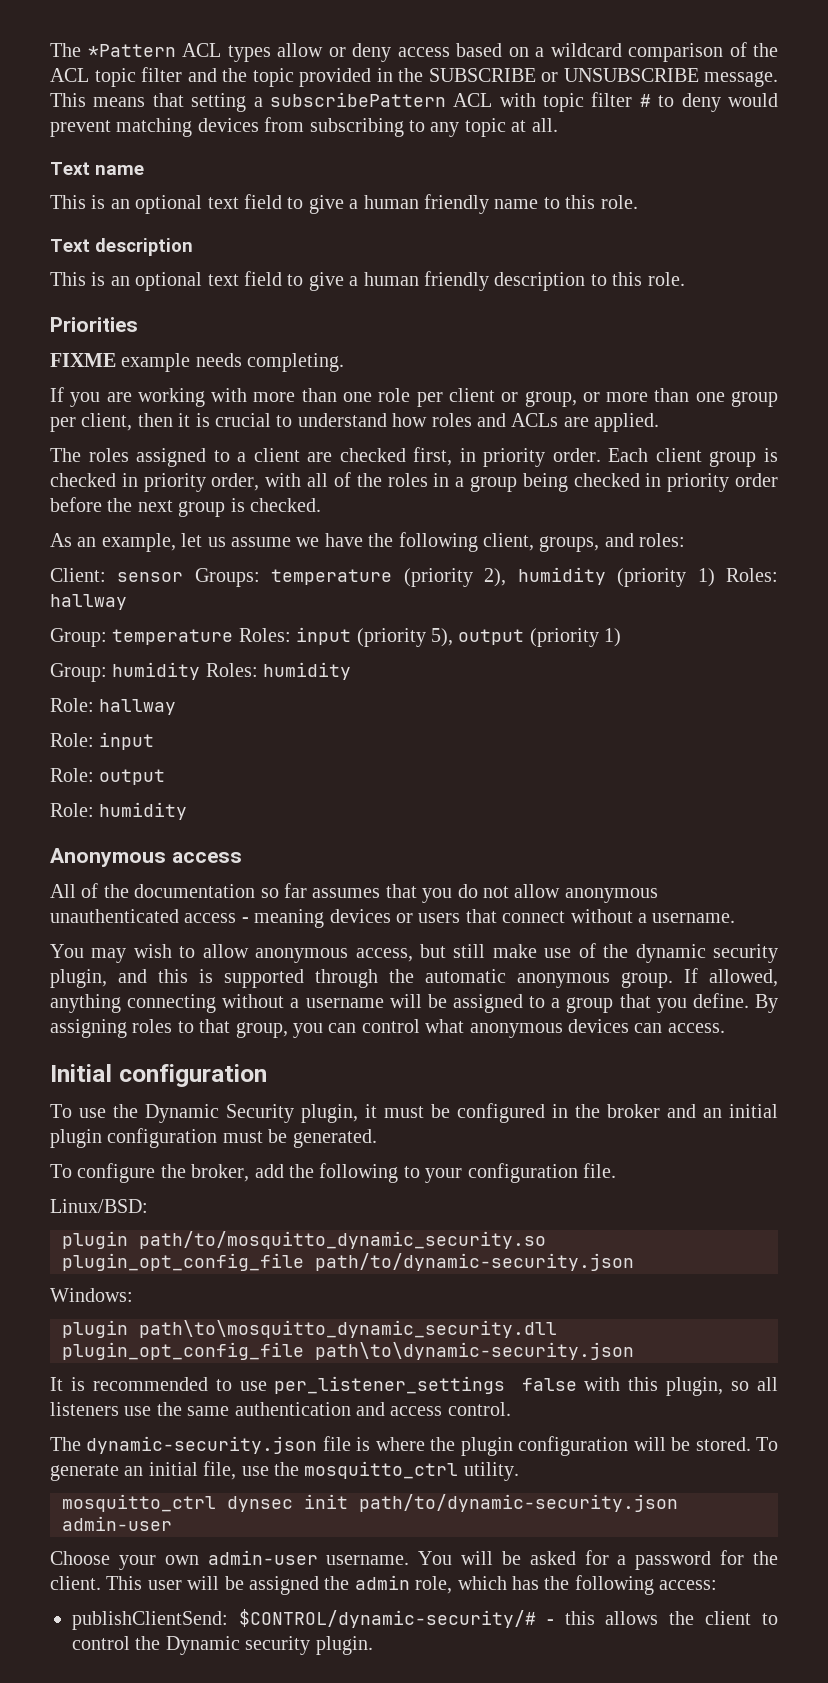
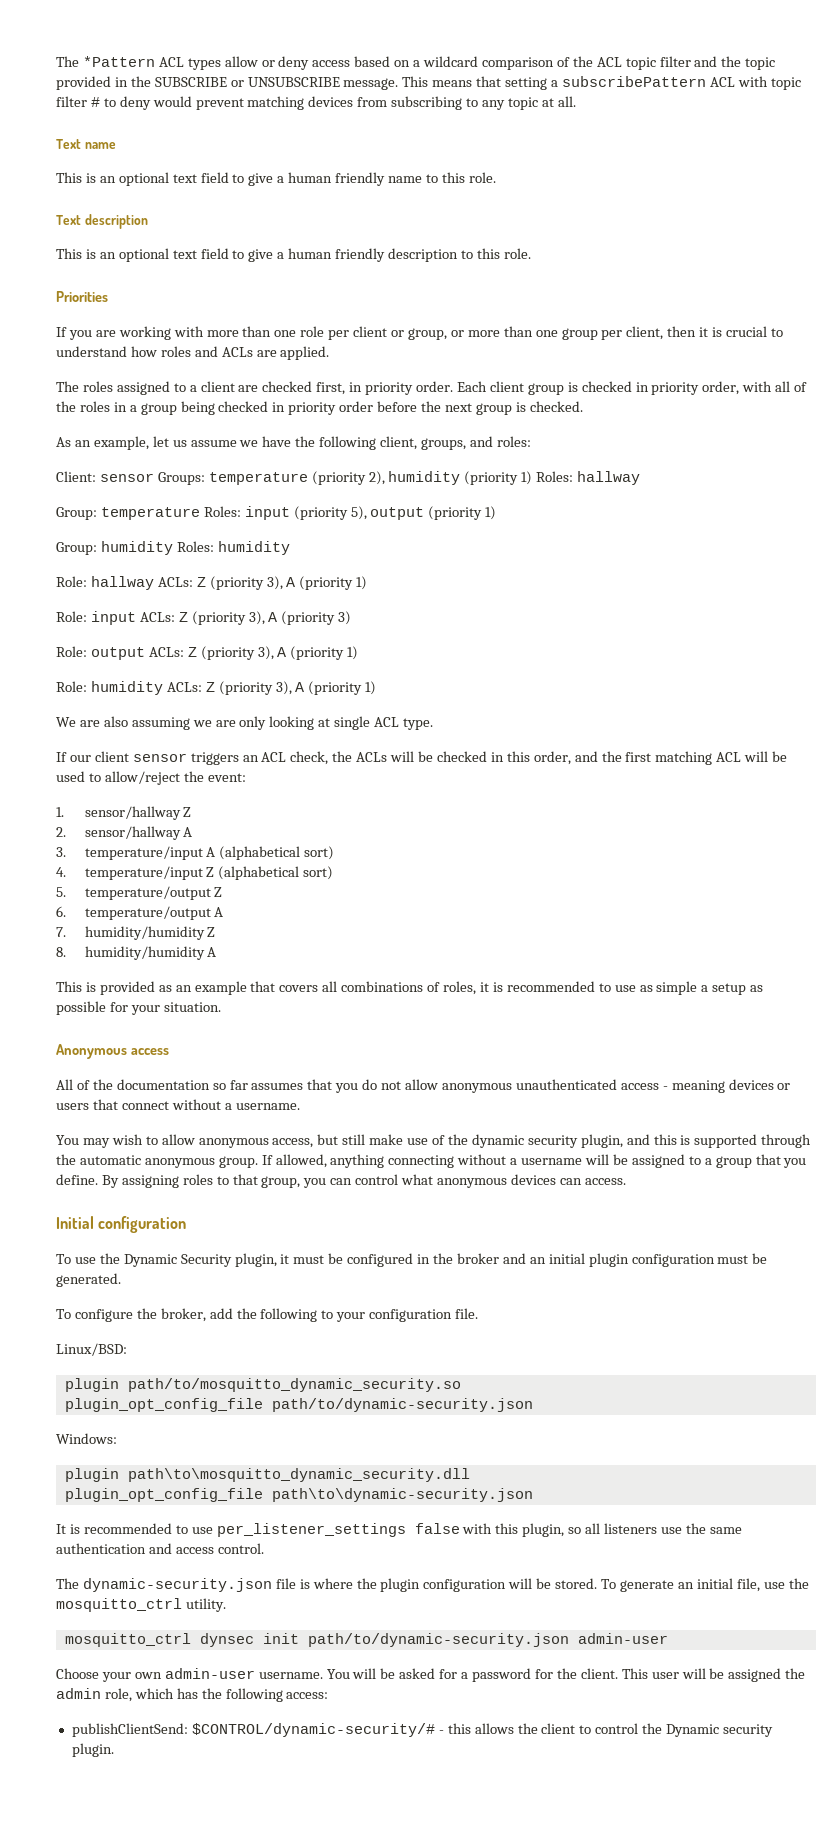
- FIXME example needs completing.
- Role: hallway
- Role: input
- Role: output
- Role: humidity
+ Role: hallway ACLs: Z (priority 3), A (priority 1)
+ Role: input ACLs: Z (priority 3), A (priority 3)
+ Role: output ACLs: Z (priority 3), A (priority 1)
+ Role: humidity ACLs: Z (priority 3), A (priority 1)
+ We are also assuming we are only looking at single ACL type.
+ If our client sensor triggers an ACL check, the ACLs will be checked in this order, and the first matching ACL will be used to allow/reject the event:
+ 1. sensor/hallway Z
+ 2. sensor/hallway A
+ 3. temperature/input A (alphabetical sort)
+ 4. temperature/input Z (alphabetical sort)
+ 5. temperature/output Z
+ 6. temperature/output A
+ 7. humidity/humidity Z
+ 8. humidity/humidity A
+ This is provided as an example that covers all combinations of roles, it is recommended to use as simple a setup as possible for your situation.

